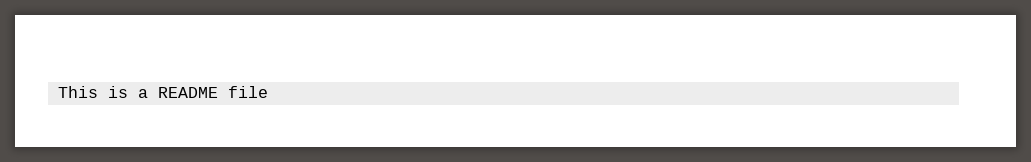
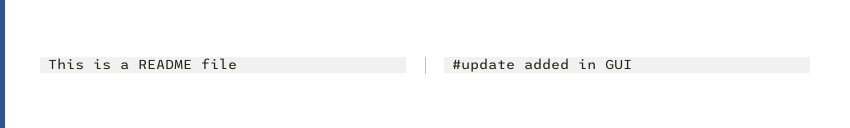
+ #update added in GUI

